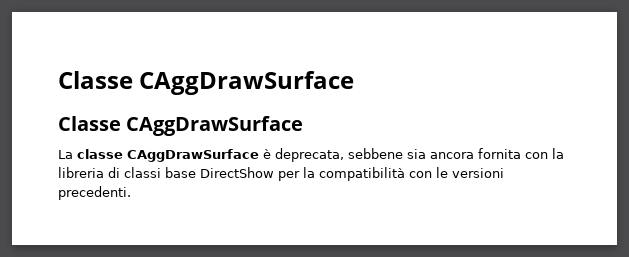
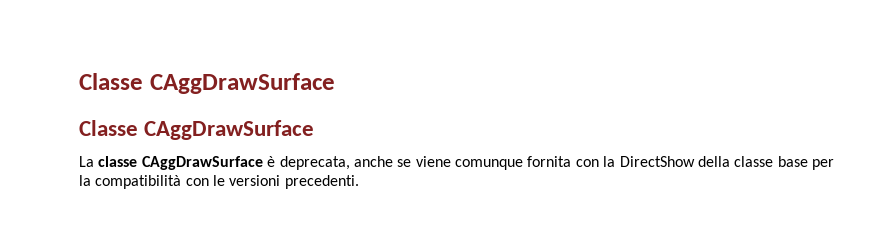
- La classe CAggDrawSurface è deprecata, sebbene sia ancora fornita con la libreria di classi base DirectShow per la compatibilità con le versioni precedenti.
+ La classe CAggDrawSurface è deprecata, anche se viene comunque fornita con la DirectShow della classe base per la compatibilità con le versioni precedenti.

